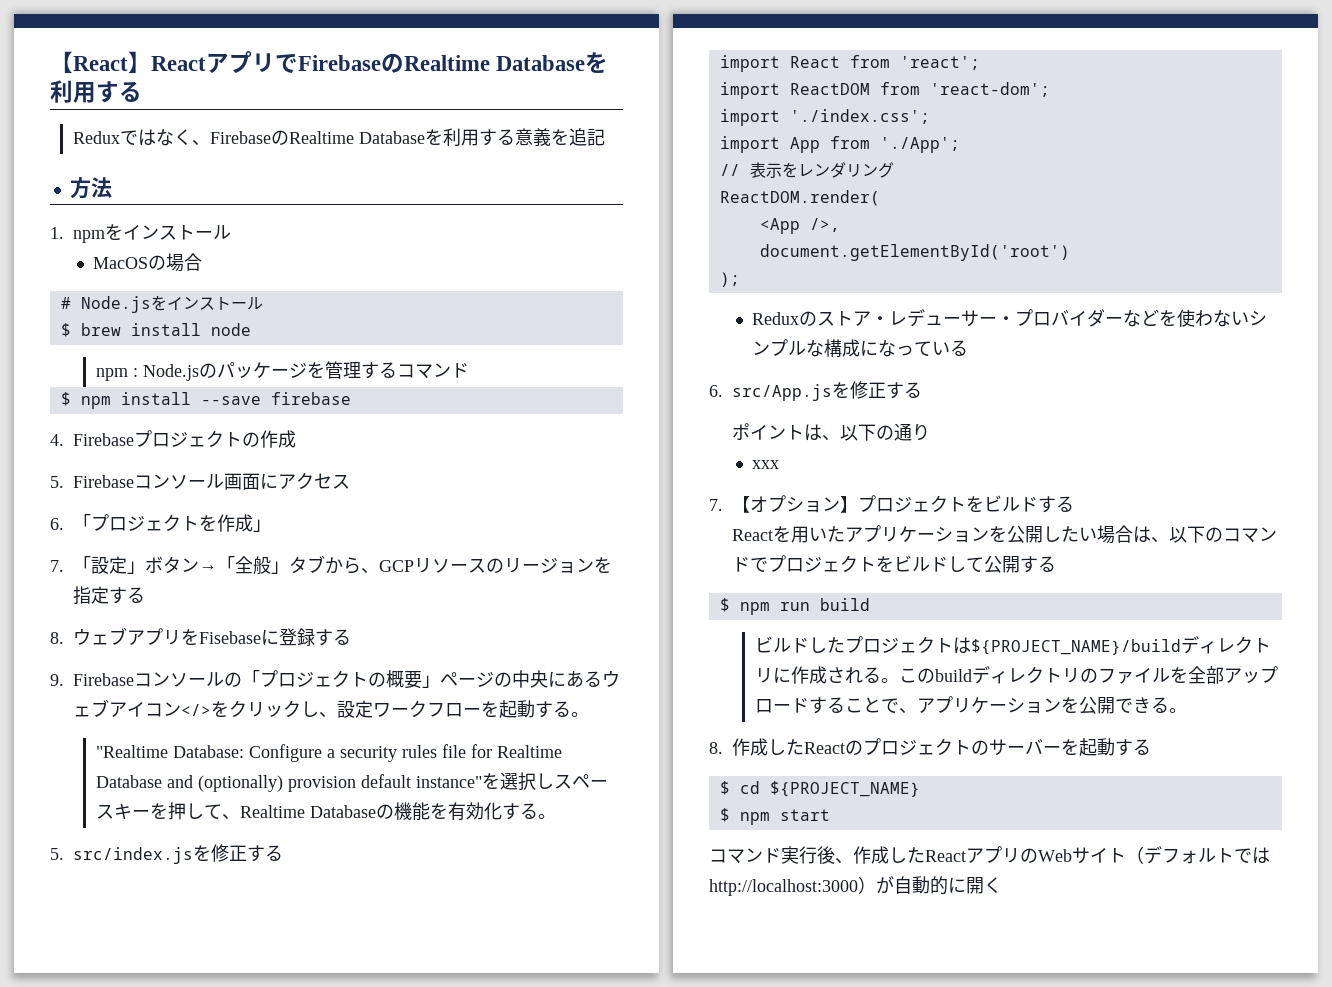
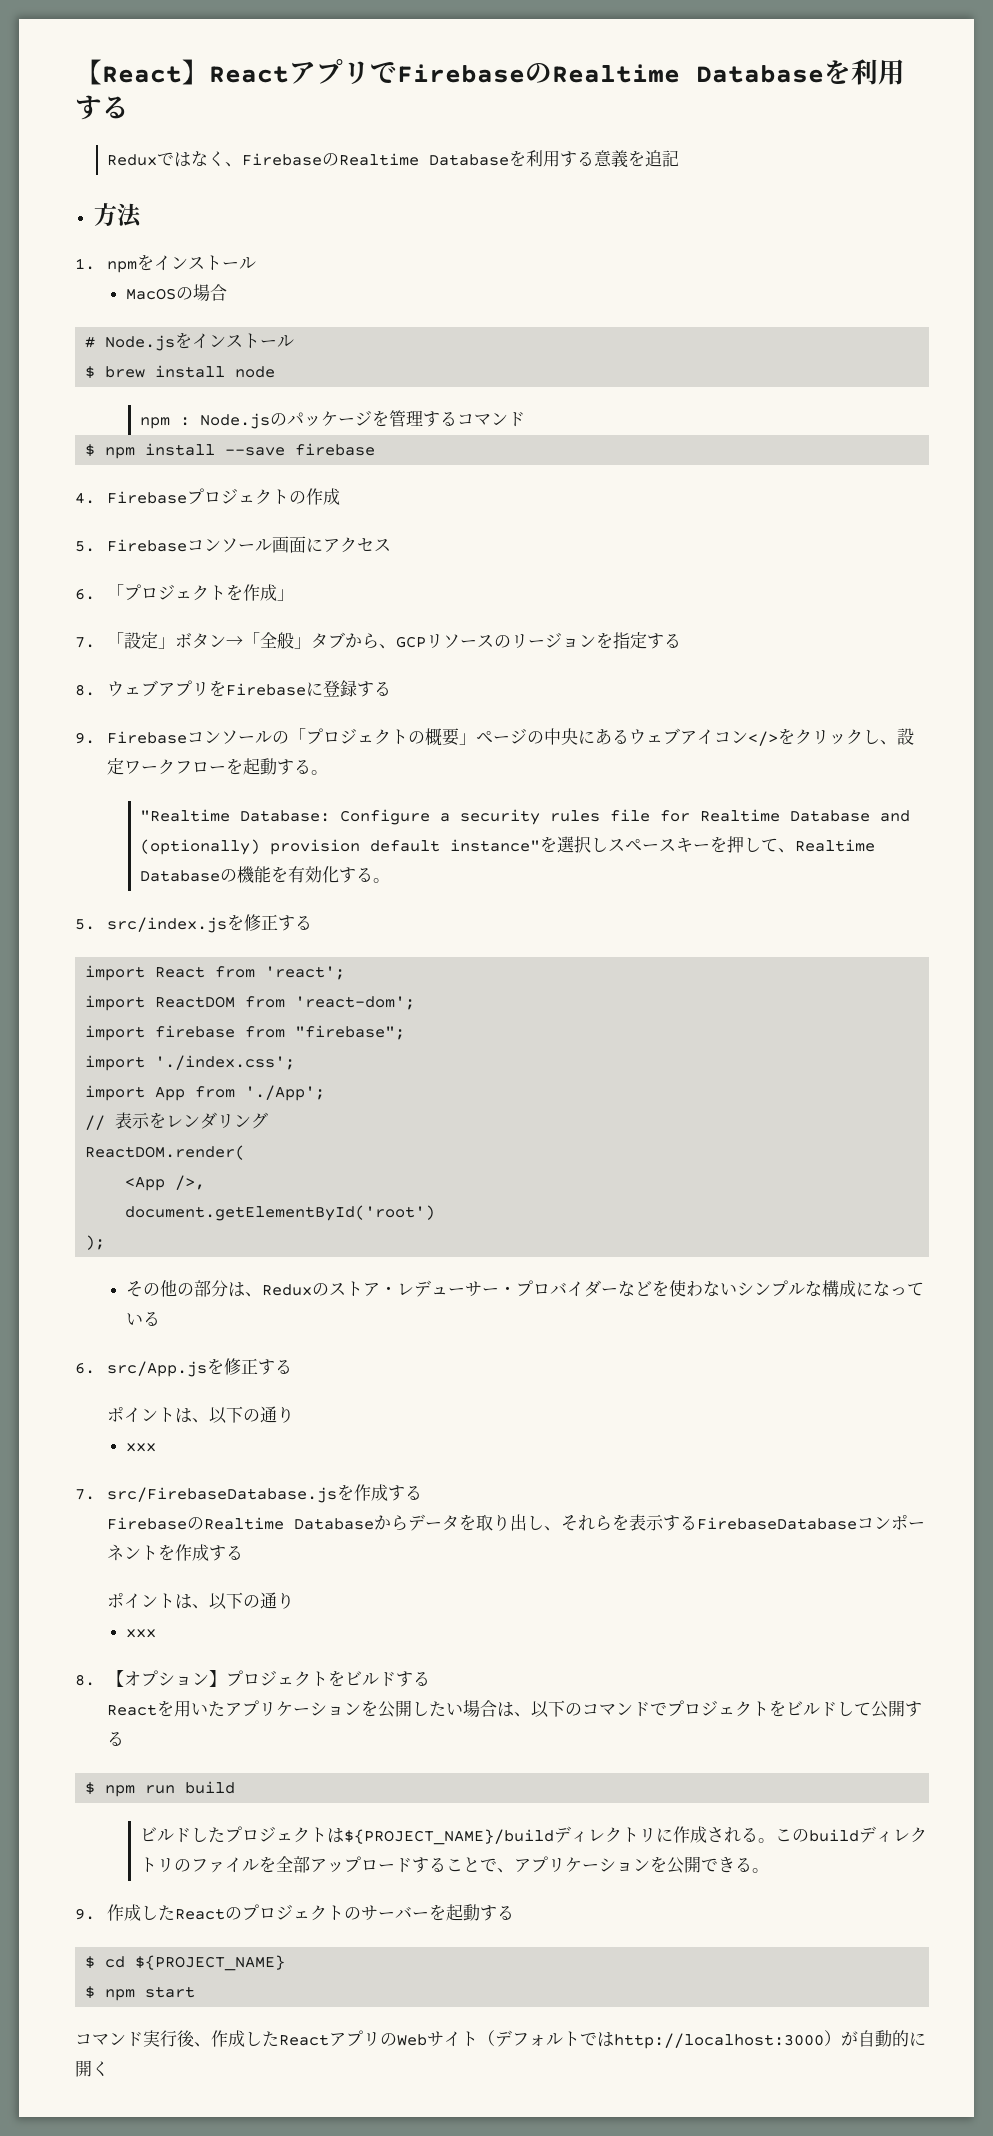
- 8.ウェブアプリをFisebaseに登録する
+ 8.ウェブアプリをFirebaseに登録する
+ import firebase from "firebase";
- Reduxのストア・レデューサー・プロバイダーなどを使わないシンプルな構成になっている
+ その他の部分は、Reduxのストア・レデューサー・プロバイダーなどを使わないシンプルな構成になっている
- 7.【オプション】プロジェクトをビルドする
+ 7. src/FirebaseDatabase.jsを作成する
+ FirebaseのRealtime Databaseからデータを取り出し、それらを表示するFirebaseDatabaseコンポーネントを作成する
+ ポイントは、以下の通り
+ xxx
+ 8.【オプション】プロジェクトをビルドする
- 8.作成したReactのプロジェクトのサーバーを起動する
+ 9.作成したReactのプロジェクトのサーバーを起動する

